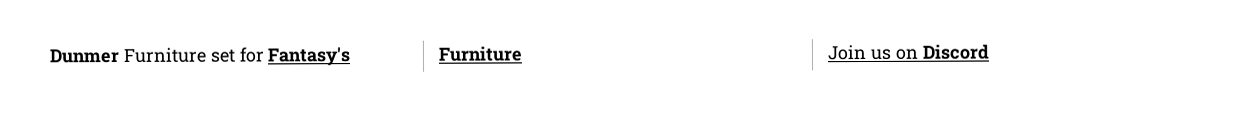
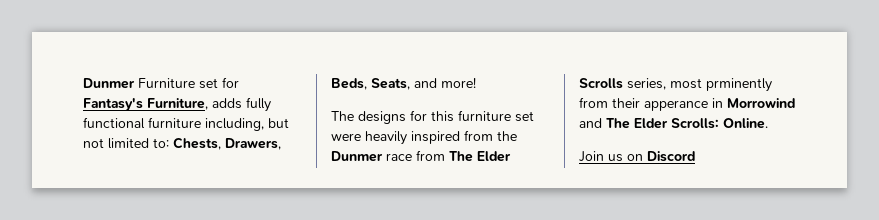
- Dunmer Furniture set for Fantasy's Furniture
+ Dunmer Furniture set for Fantasy's Furniture, adds fully functional furniture including, but not limited to: Chests, Drawers, Beds, Seats, and more!
+ The designs for this furniture set were heavily inspired from the Dunmer race from The Elder Scrolls series, most prminently from their apperance in Morrowind and The Elder Scrolls: Online.

